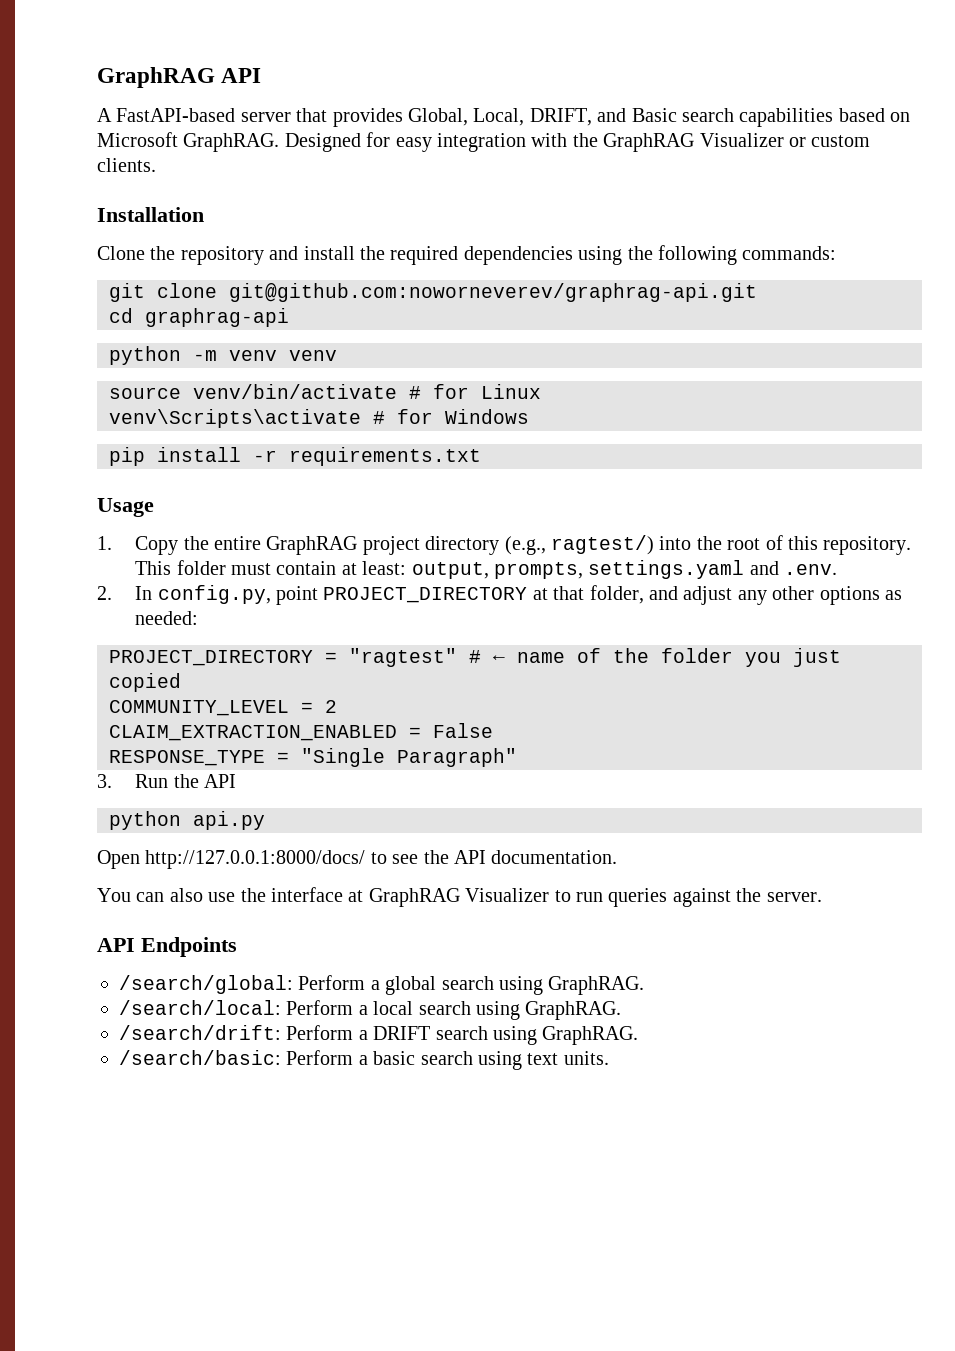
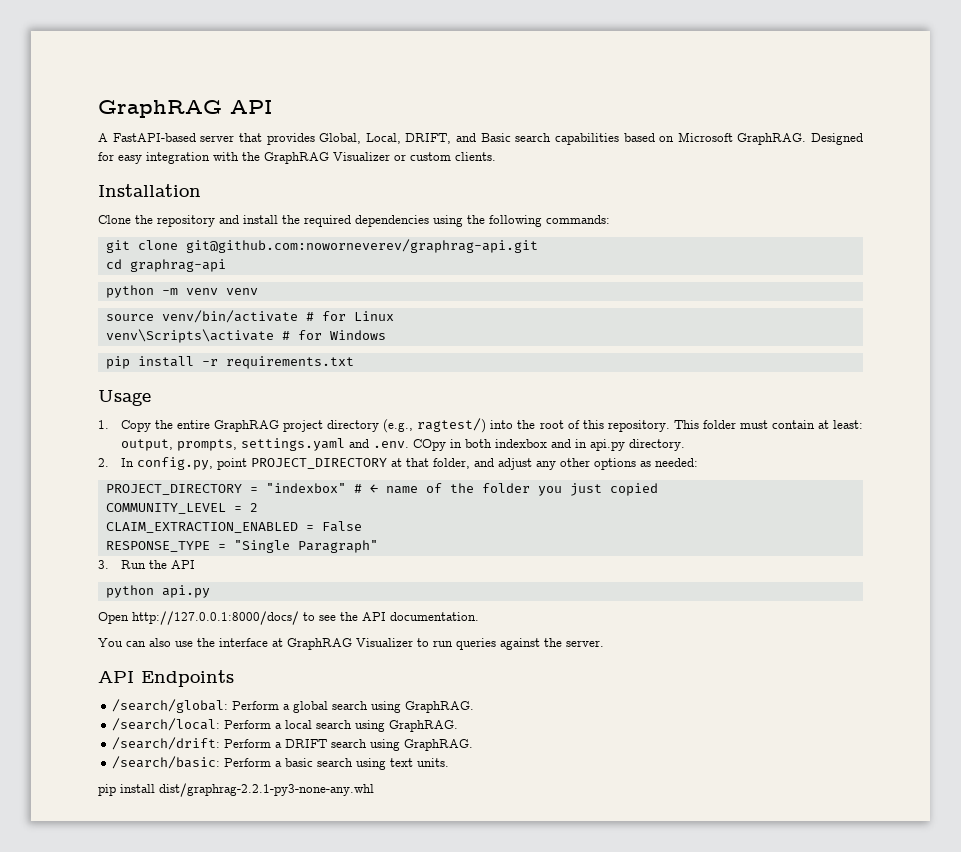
- This folder must contain at least: output, prompts, settings.yaml and .env.
+ This folder must contain at least: output, prompts, settings.yaml and .env. COpy in both indexbox and in api.py directory.
- PROJECT_DIRECTORY = "ragtest" # ← name of the folder you just copied
+ PROJECT_DIRECTORY = "indexbox" # ← name of the folder you just copied
+ pip install dist/graphrag-2.2.1-py3-none-any.whl

